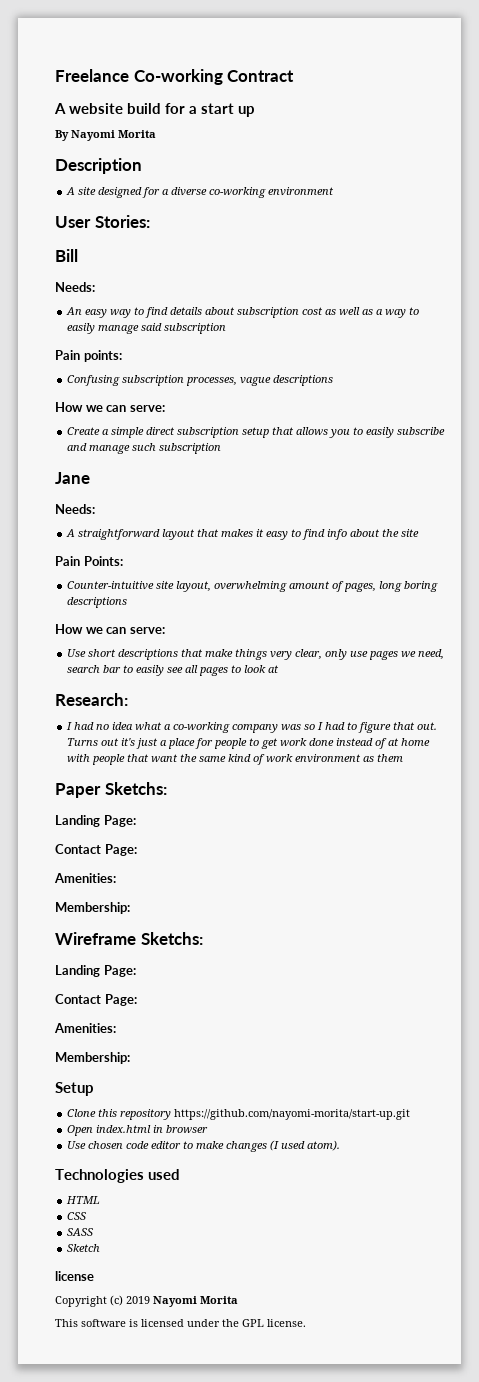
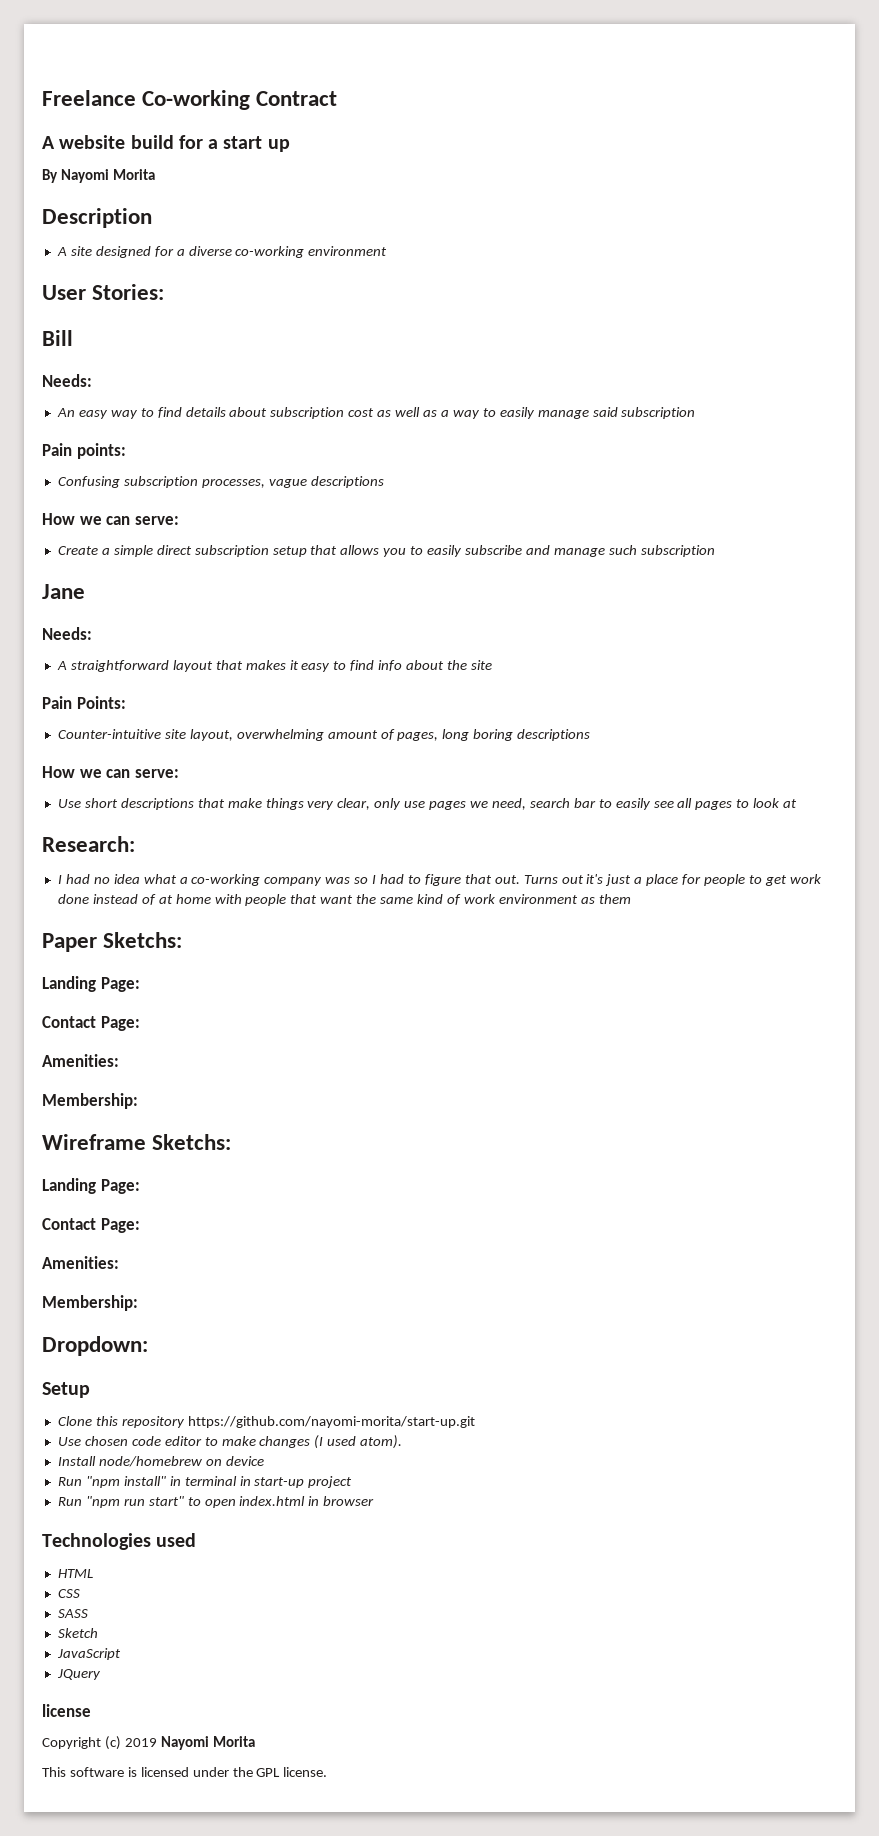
+ Dropdown:
- Open index.html in browser
+ Install node/homebrew on device
+ Run "npm install" in terminal in start-up project
+ Run "npm run start" to open index.html in browser
+ JavaScript
+ JQuery

